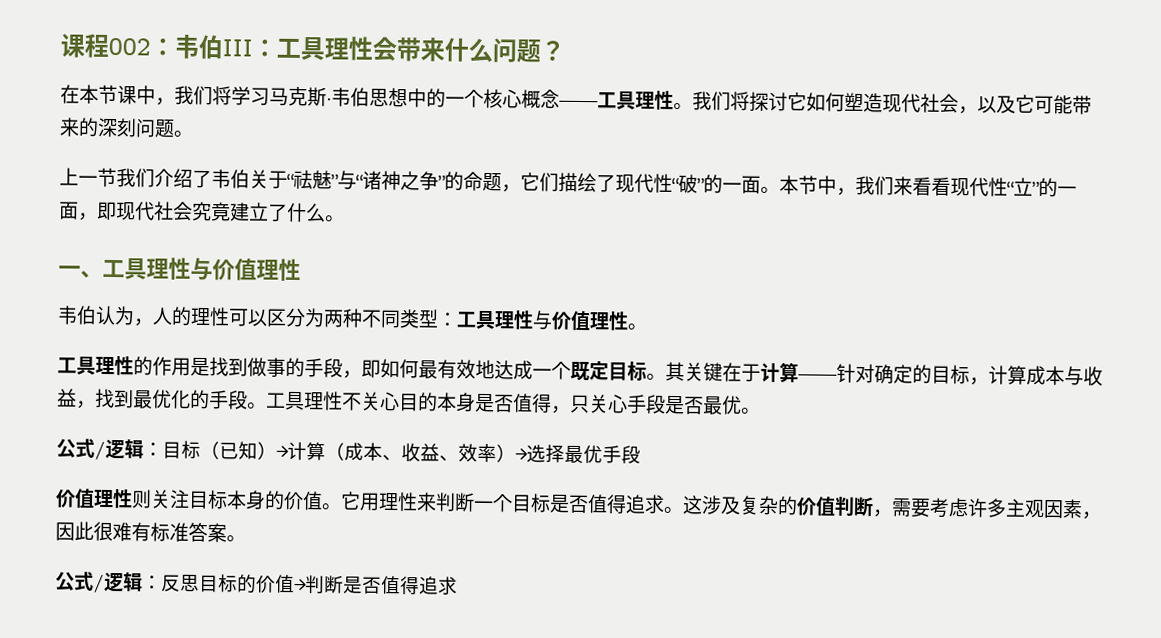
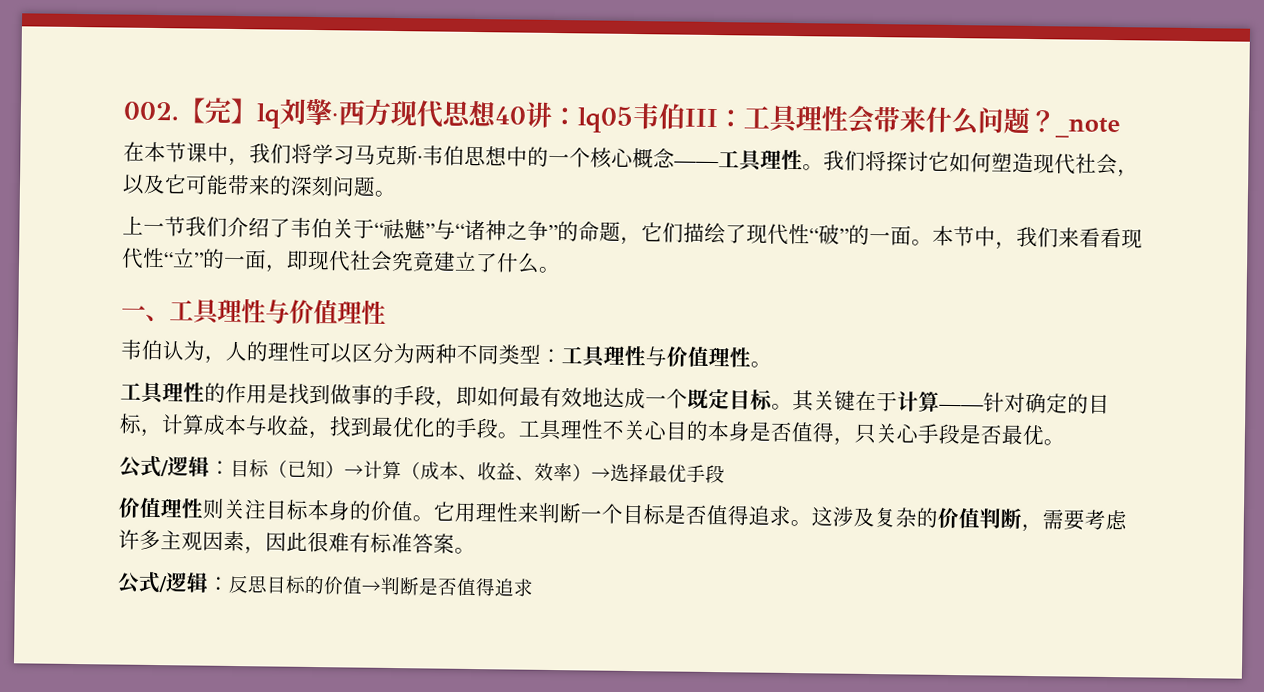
- 课程002：韦伯III：工具理性会带来什么问题？
+ 002.【完】lq刘擎·西方现代思想40讲：lq05韦伯III：工具理性会带来什么问题？_note

